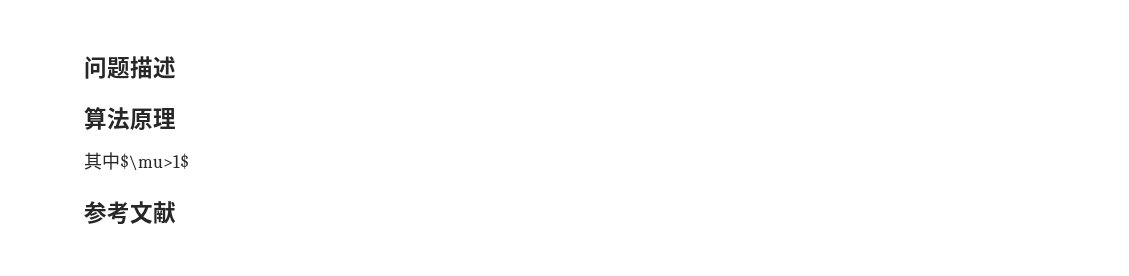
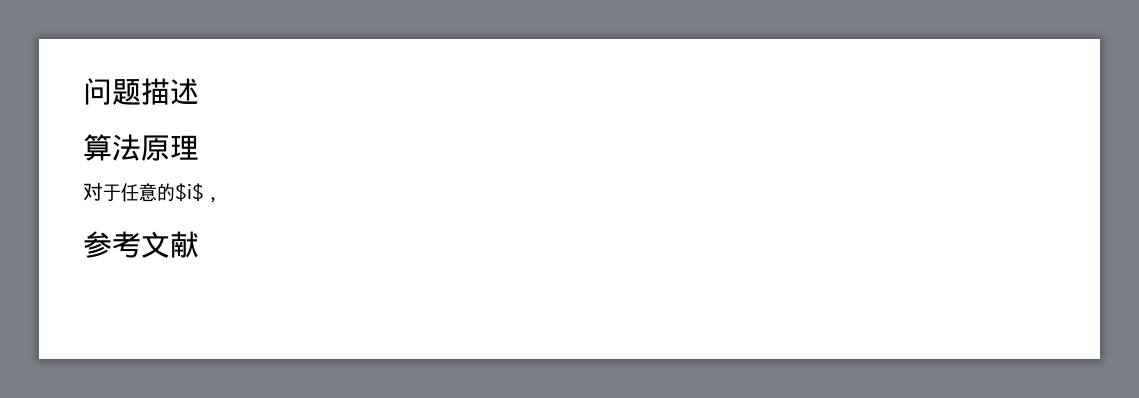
- 其中$\mu>1$
+ 对于任意的$i$，

